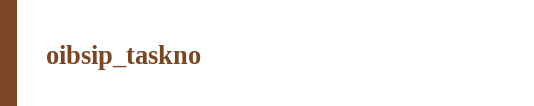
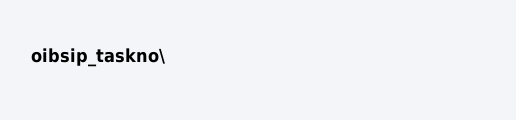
- oibsip_taskno
+ oibsip_taskno\

